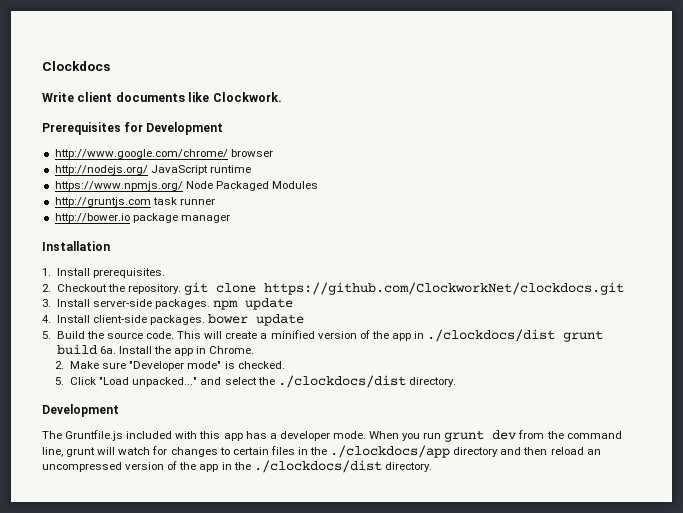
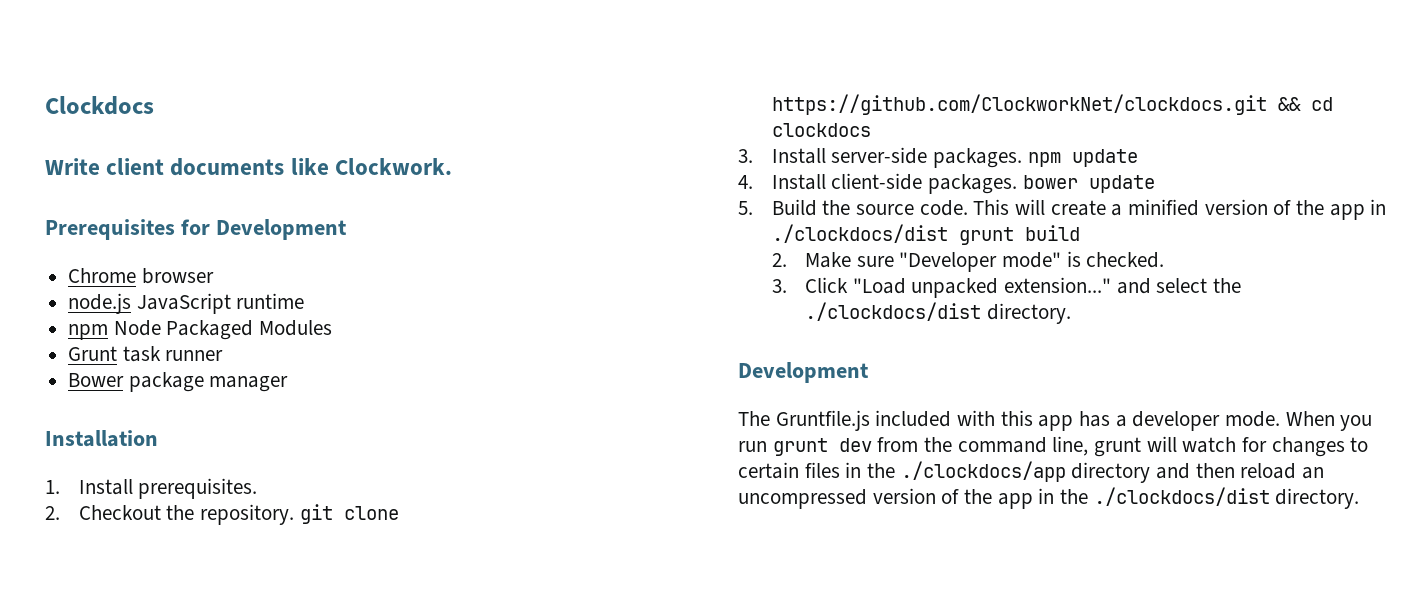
- http://www.google.com/chrome/ browser
+ Chrome browser
- http://nodejs.org/ JavaScript runtime
+ node.js JavaScript runtime
- https://www.npmjs.org/ Node Packaged Modules
+ npm Node Packaged Modules
- http://gruntjs.com task runner
+ Grunt task runner
- http://bower.io package manager
+ Bower package manager
- 2. Checkout the repository. git clone https://github.com/ClockworkNet/clockdocs.git
+ 2. Checkout the repository. git clone https://github.com/ClockworkNet/clockdocs.git && cd clockdocs
- This will create a minified version of the app in ./clockdocs/dist grunt build 6a. Install the app in Chrome.
+ This will create a minified version of the app in ./clockdocs/dist grunt build
- 5. Click "Load unpacked..." and select the ./clockdocs/dist directory.
+ 3. Click "Load unpacked extension..." and select the ./clockdocs/dist directory.

